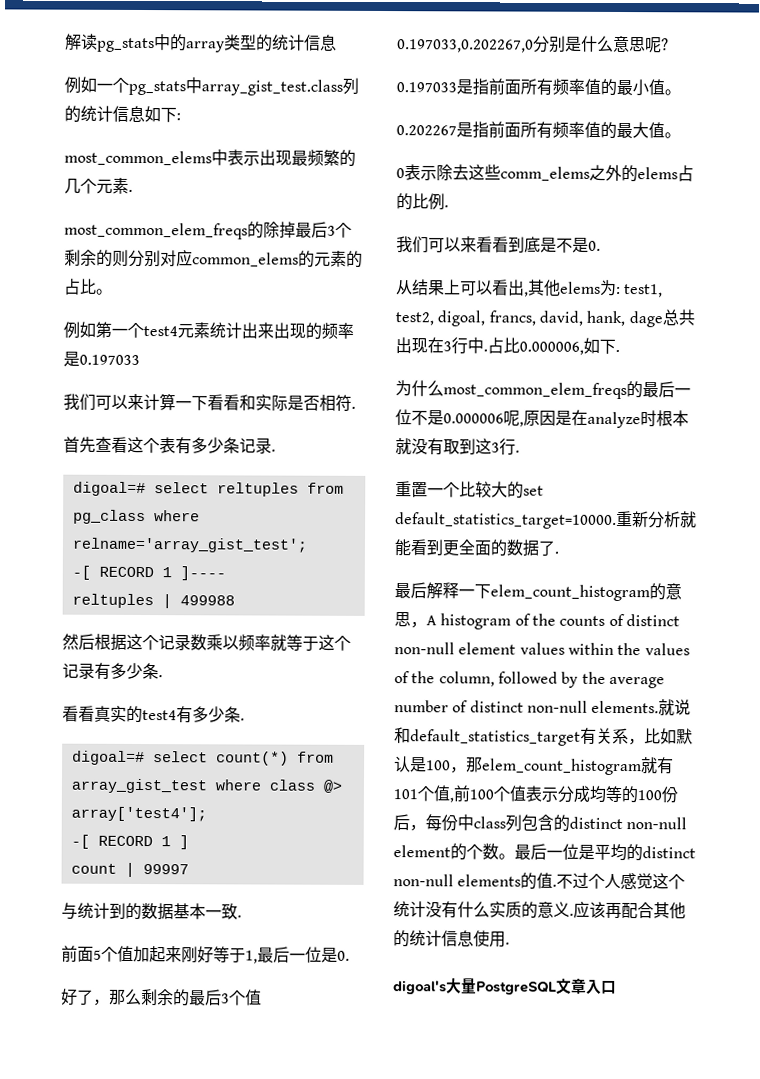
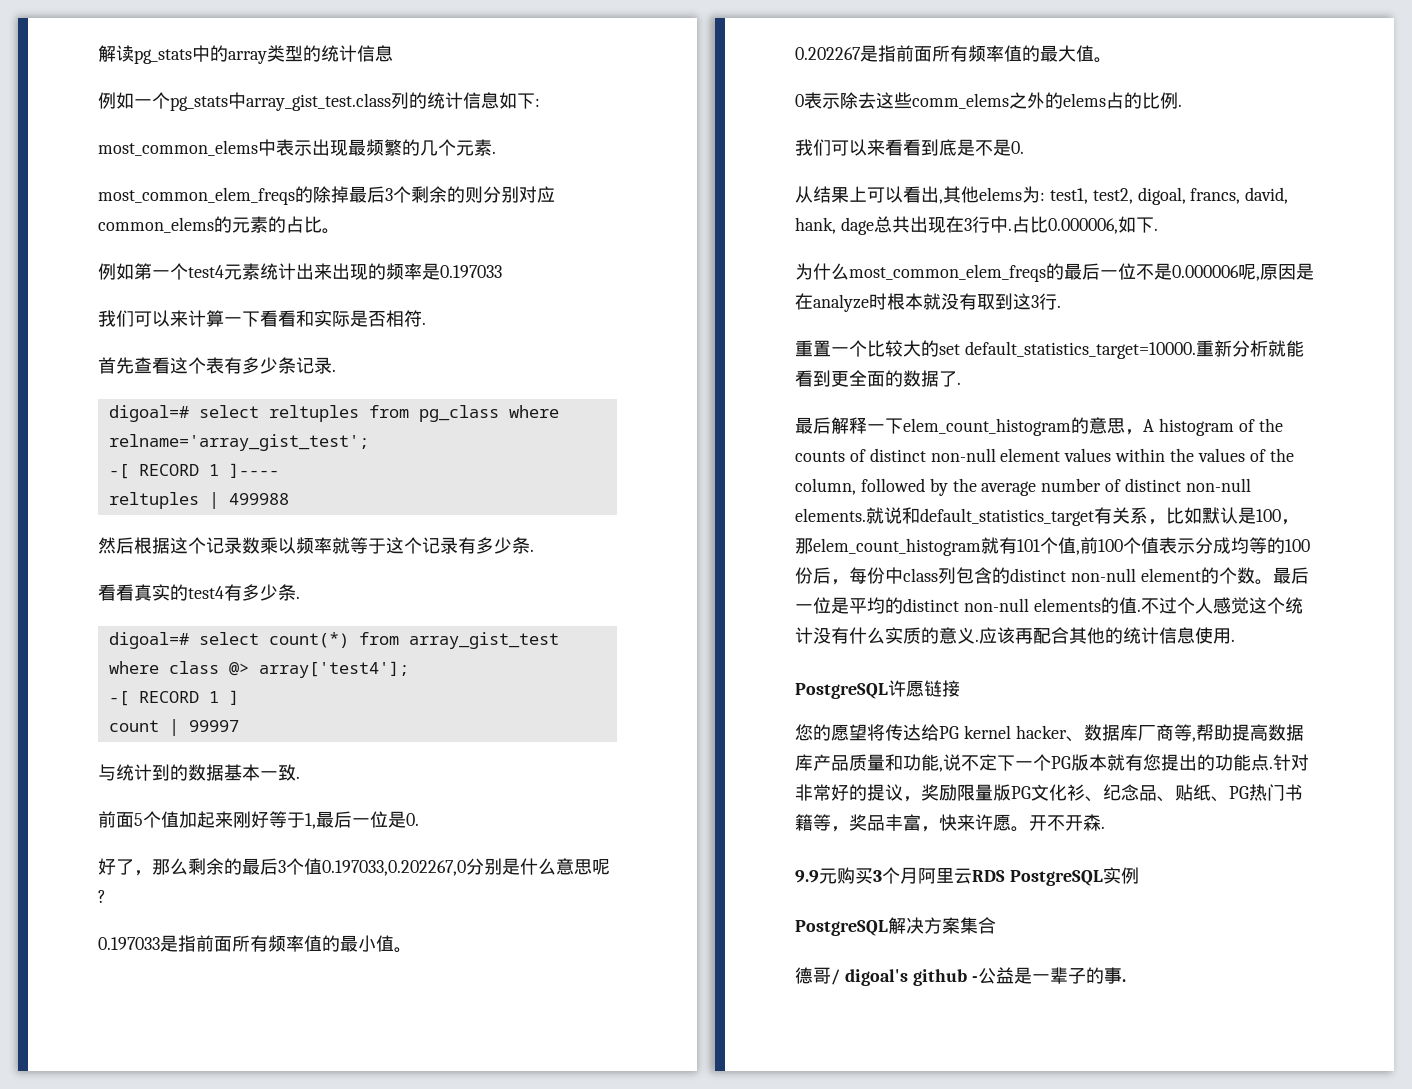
- digoal's大量PostgreSQL文章入口
+ PostgreSQL许愿链接
+ 您的愿望将传达给PG kernel hacker、数据库厂商等,帮助提高数据库产品质量和功能,说不定下一个PG版本就有您提出的功能点.针对非常好的提议，奖励限量版PG文化衫、纪念品、贴纸、PG热门书籍等，奖品丰富，快来许愿。开不开森.
+ 9.9元购买3个月阿里云RDS PostgreSQL实例
+ PostgreSQL解决方案集合
+ 德哥/ digoal's github -公益是一辈子的事.

